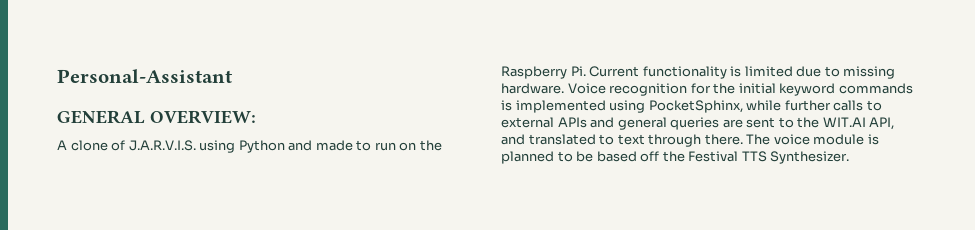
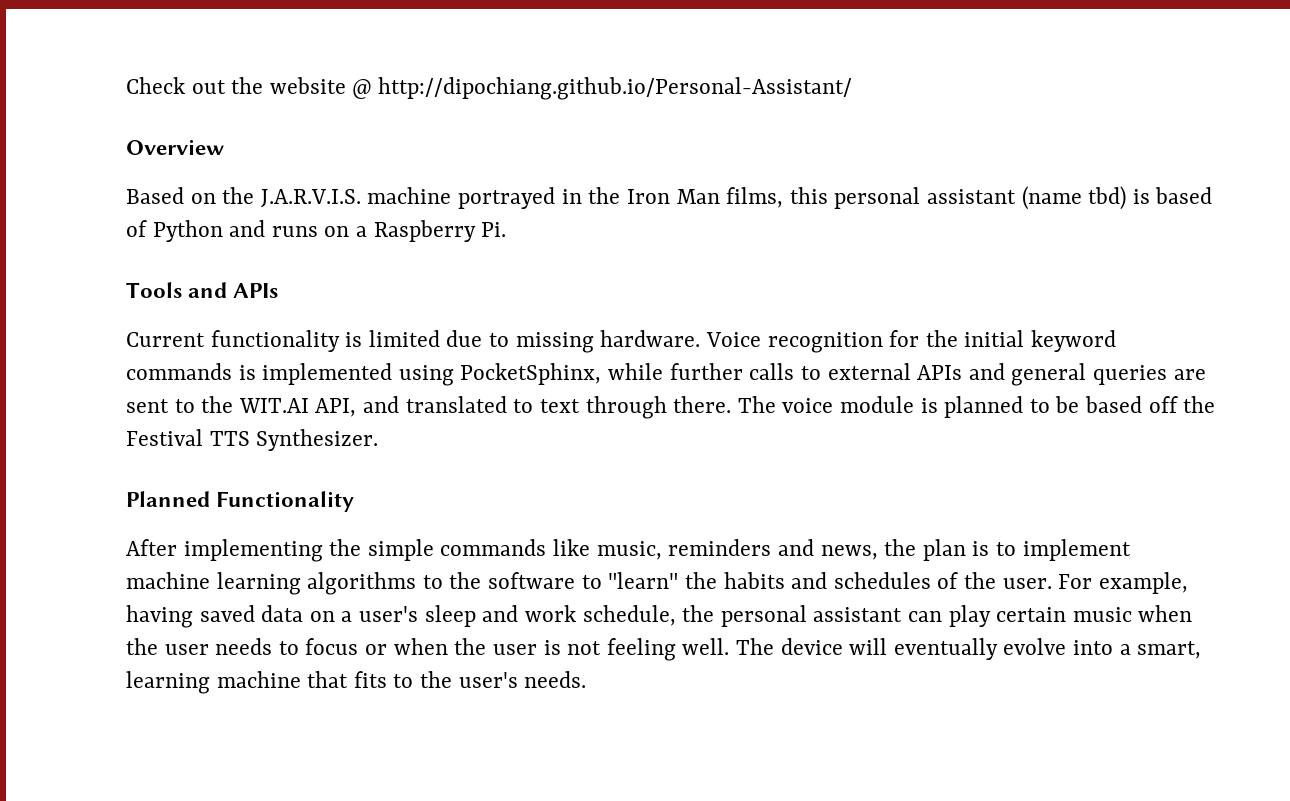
- Personal-Assistant
- GENERAL OVERVIEW:
- A clone of J.A.R.V.I.S. using Python and made to run on the Raspberry Pi. Current functionality is limited due to missing hardware.
+ Check out the website @ http://dipochiang.github.io/Personal-Assistant/
+ Overview
+ Based on the J.A.R.V.I.S. machine portrayed in the Iron Man films, this personal assistant (name tbd) is based of Python and runs on a Raspberry Pi.
+ Tools and APIs
+ Current functionality is limited due to missing hardware.
+ Planned Functionality
+ After implementing the simple commands like music, reminders and news, the plan is to implement machine learning algorithms to the software to "learn" the habits and schedules of the user. For example, having saved data on a user's sleep and work schedule, the personal assistant can play certain music when the user needs to focus or when the user is not feeling well. The device will eventually evolve into a smart, learning machine that fits to the user's needs.

